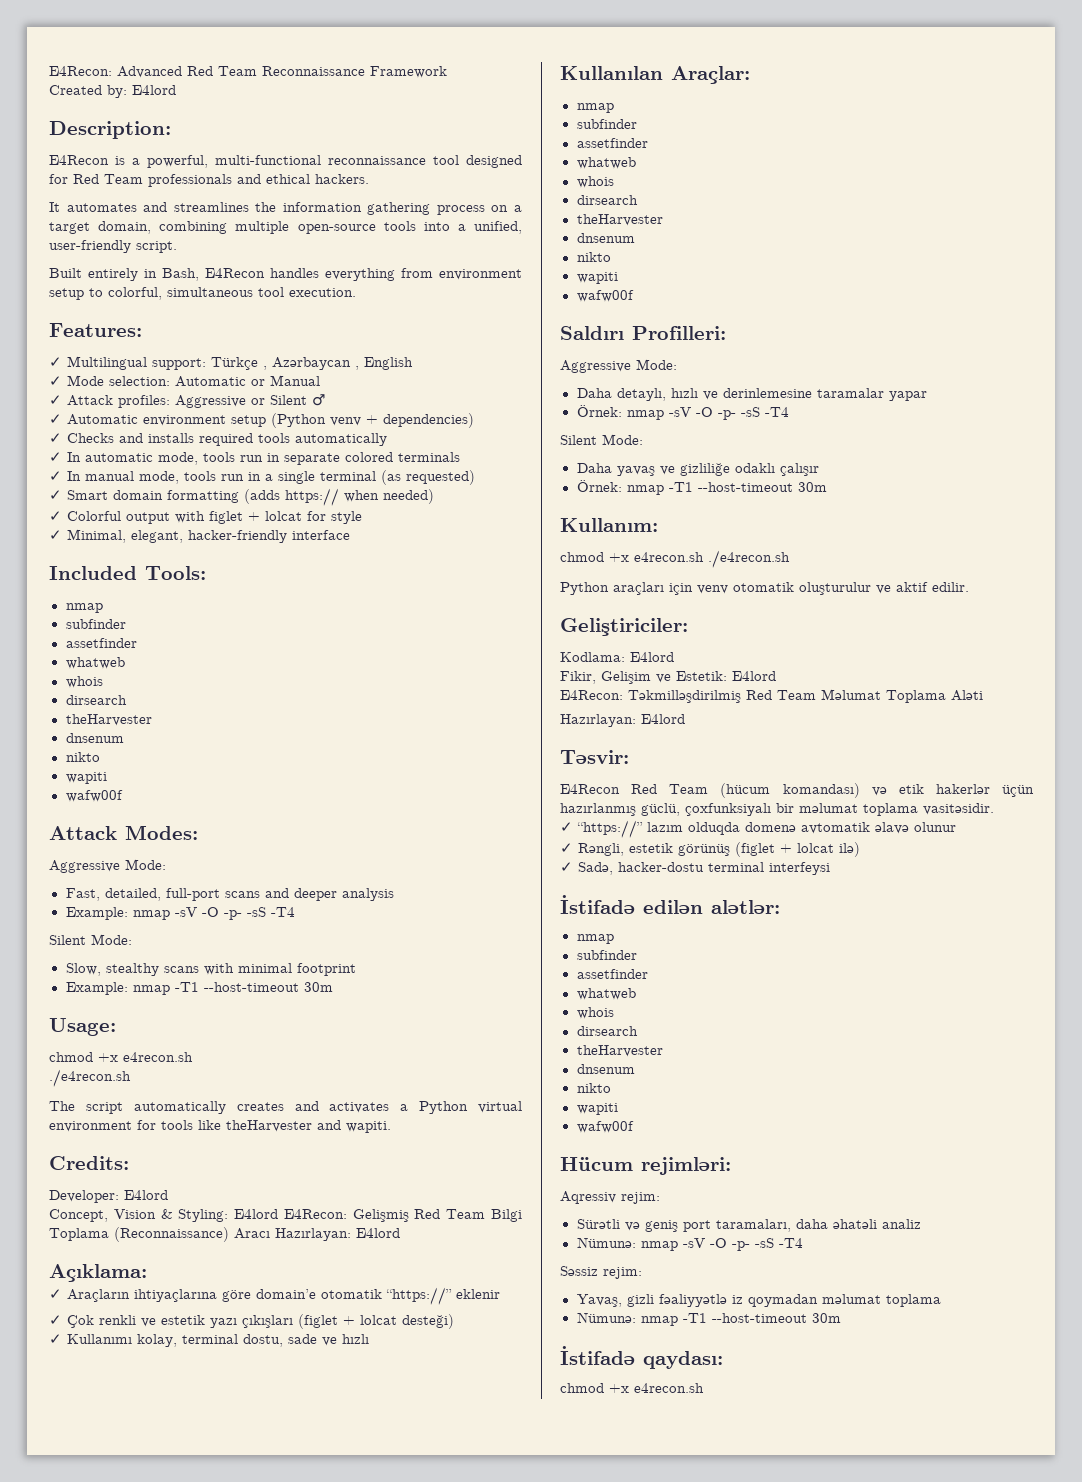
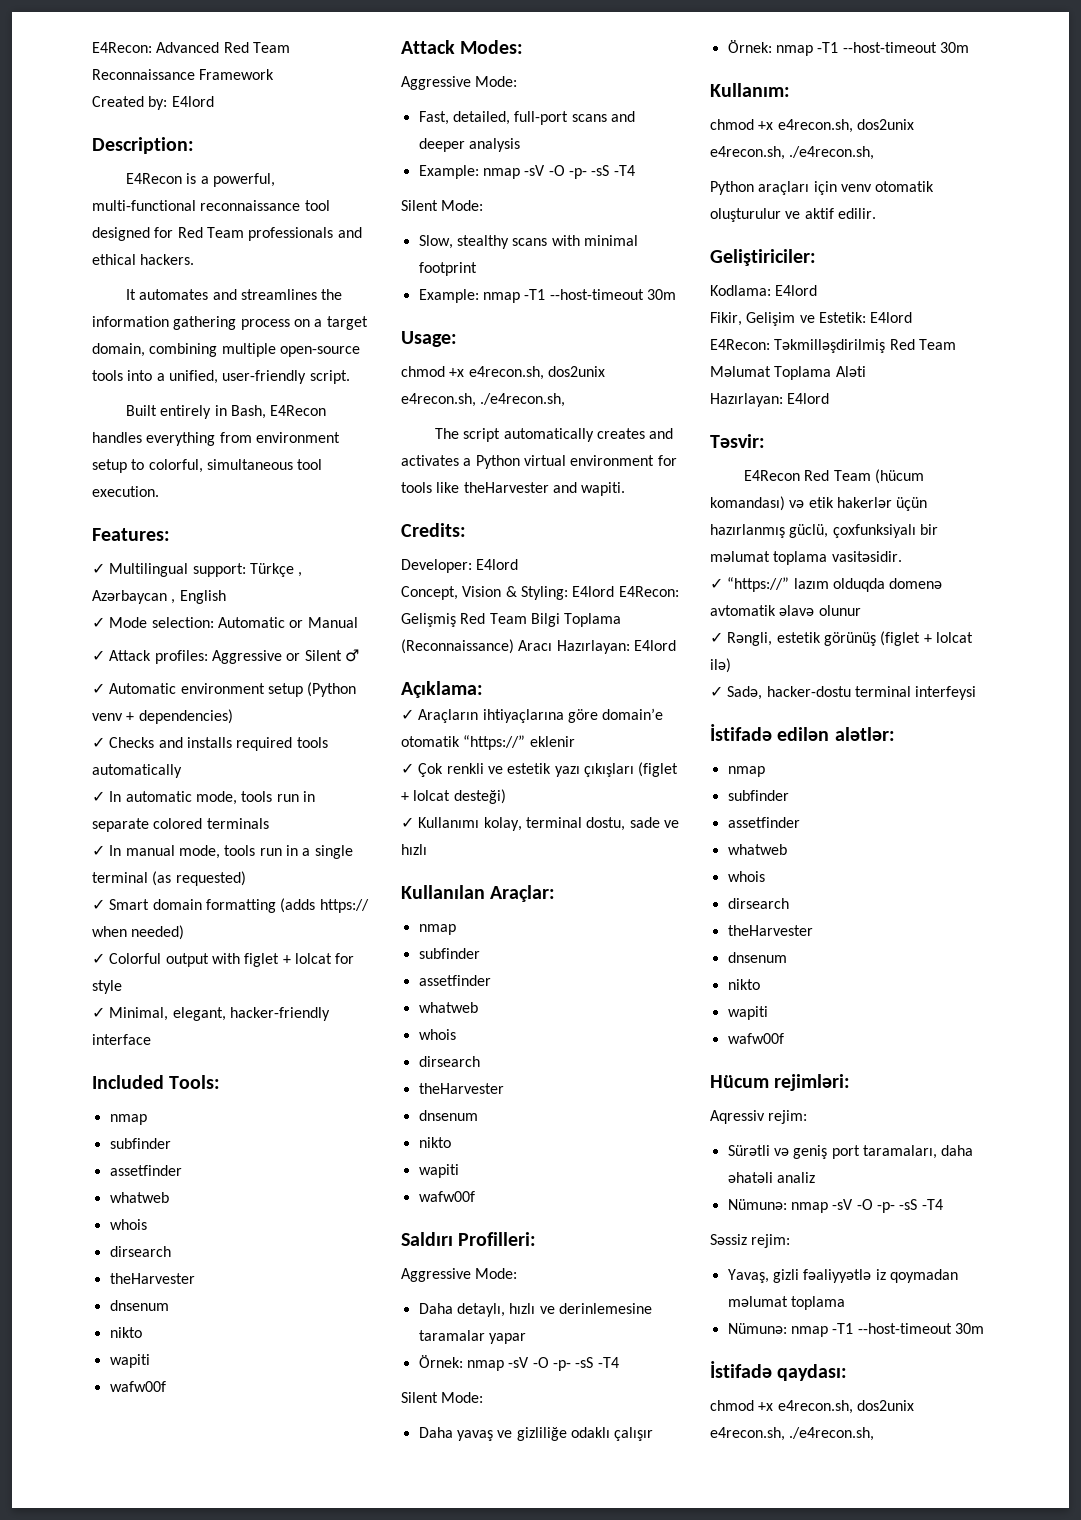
  Usage:
- chmod +x e4recon.sh
- ./e4recon.sh
+ chmod +x e4recon.sh, dos2unix e4recon.sh, ./e4recon.sh,
  Kullanım:
- chmod +x e4recon.sh ./e4recon.sh
+ chmod +x e4recon.sh, dos2unix e4recon.sh, ./e4recon.sh,
  İstifadə qaydası:
- chmod +x e4recon.sh
+ chmod +x e4recon.sh, dos2unix e4recon.sh, ./e4recon.sh,

